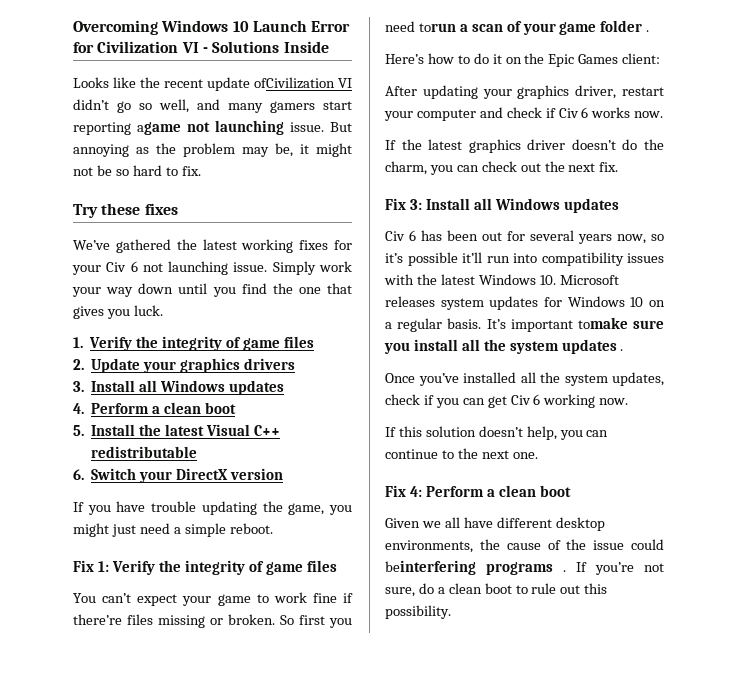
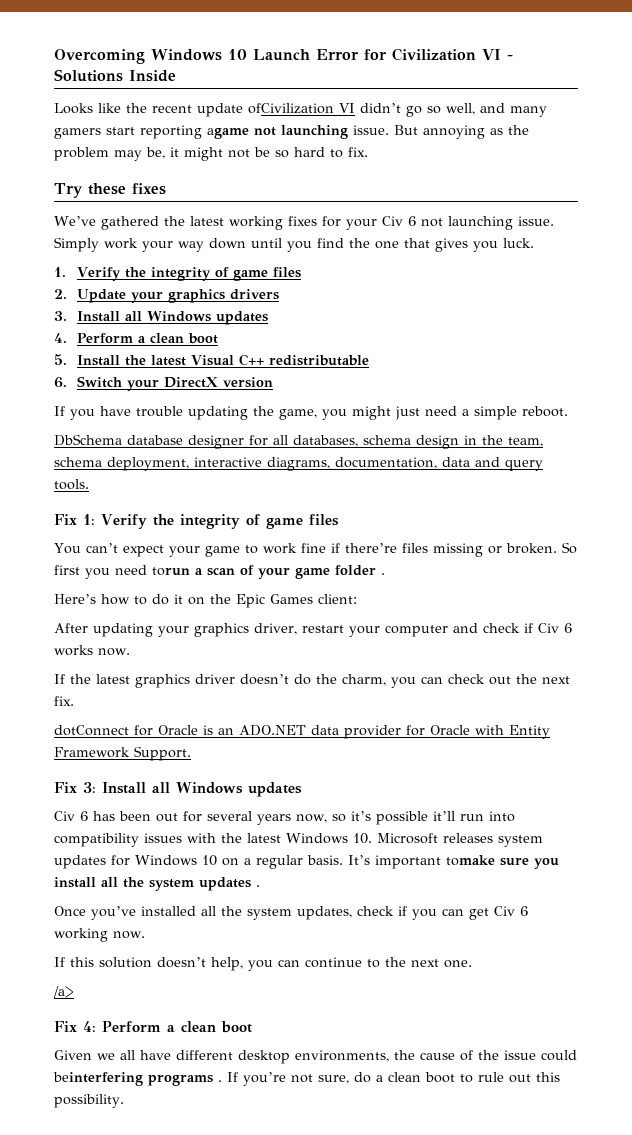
+ DbSchema database designer for all databases, schema design in the team, schema deployment, interactive diagrams, documentation, data and query tools.
+ dotConnect for Oracle is an ADO.NET data provider for Oracle with Entity Framework Support.
+ /a>

